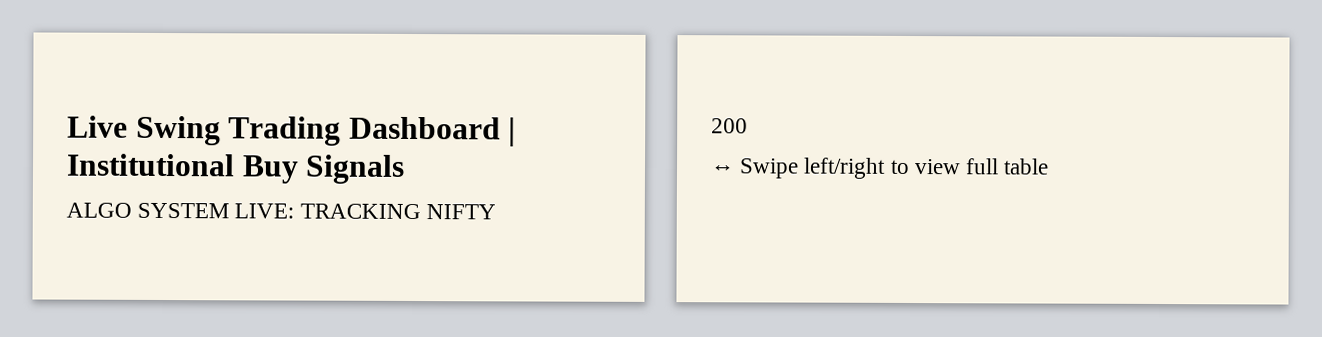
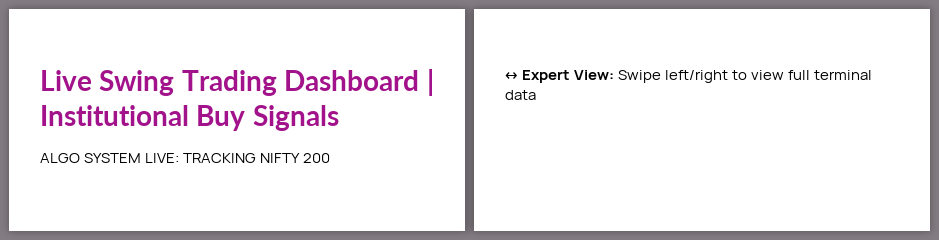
- ↔ Swipe left/right to view full table
+ ↔ Expert View: Swipe left/right to view full terminal data

